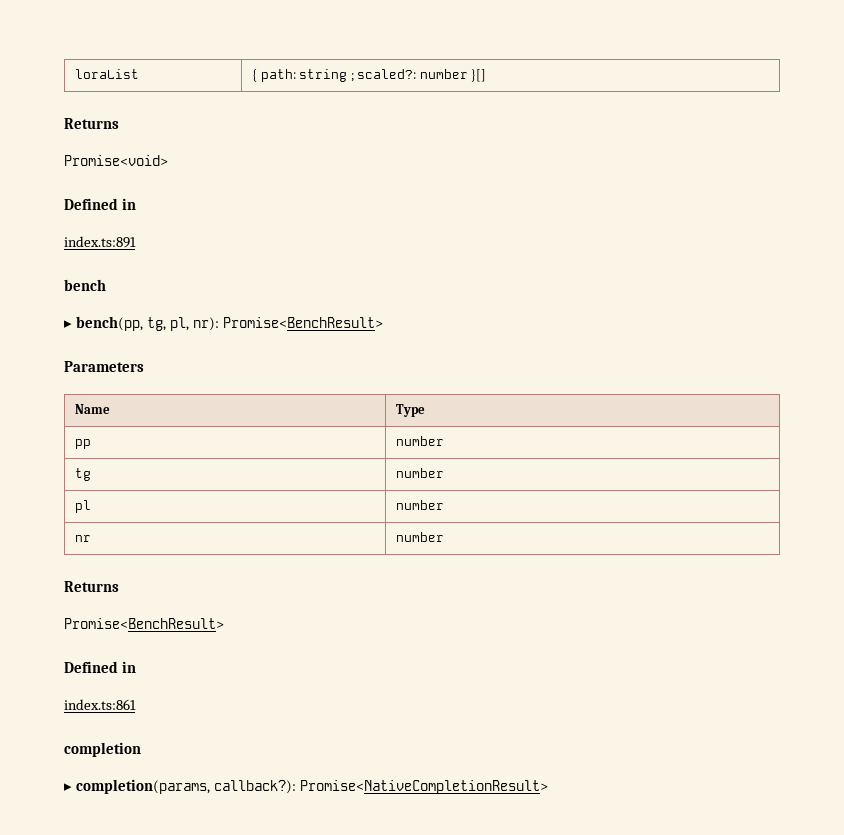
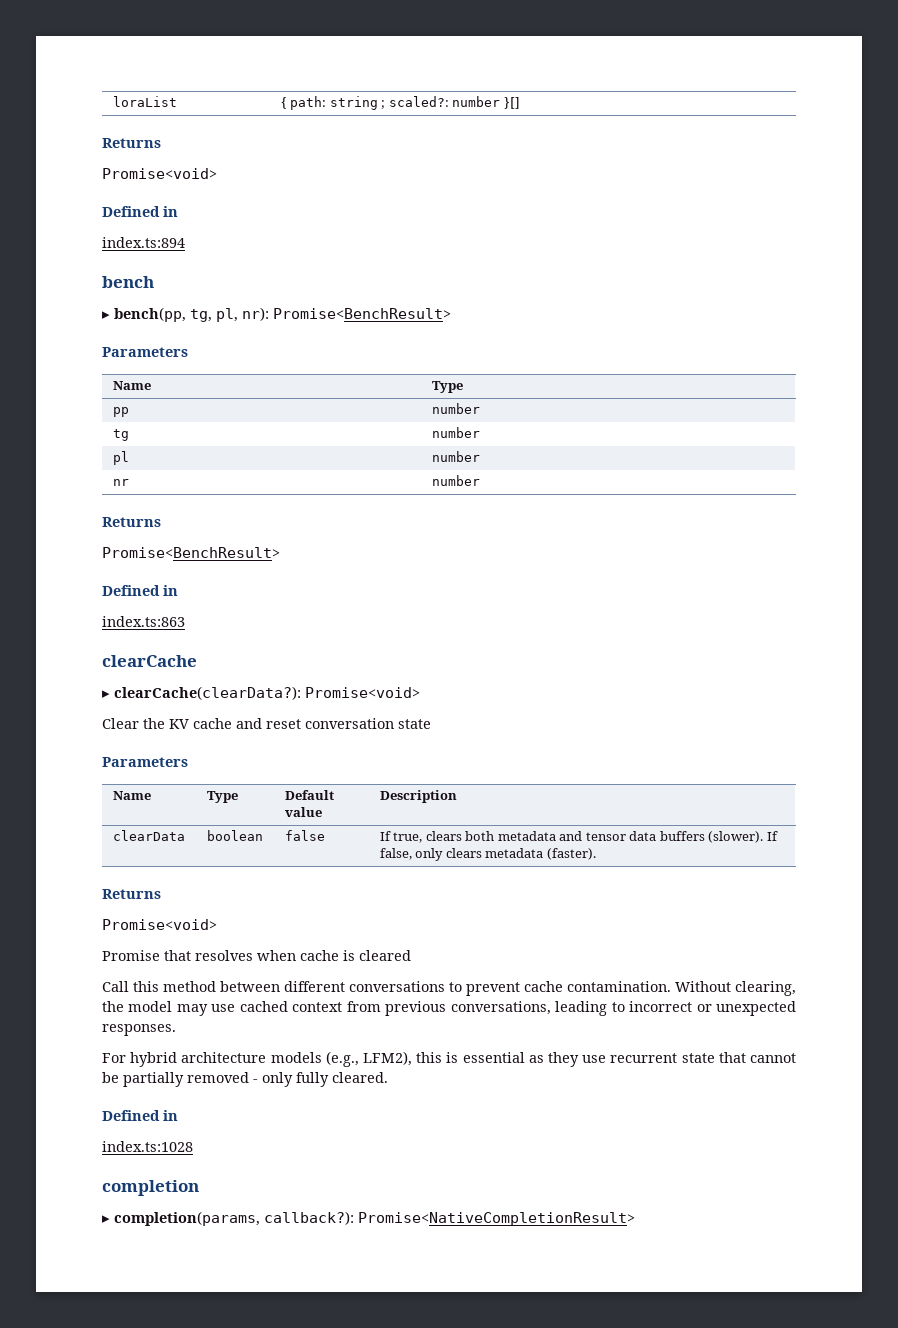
- index.ts:891
+ index.ts:894
- index.ts:861
+ index.ts:863
+ clearCache
+ ▸ clearCache(clearData?): Promise<void>
+ Clear the KV cache and reset conversation state
+ Parameters
+ Name | Type | Default value | Description
+ clearData | boolean | false | If true, clears both metadata and tensor data buffers (slower). If false, only clears metadata (faster).
+ Returns
+ Promise<void>
+ Promise that resolves when cache is cleared
+ Call this method between different conversations to prevent cache contamination. Without clearing, the model may use cached context from previous conversations, leading to incorrect or unexpected responses.
+ For hybrid architecture models (e.g., LFM2), this is essential as they use recurrent state that cannot be partially removed - only fully cleared.
+ Defined in
+ index.ts:1028

